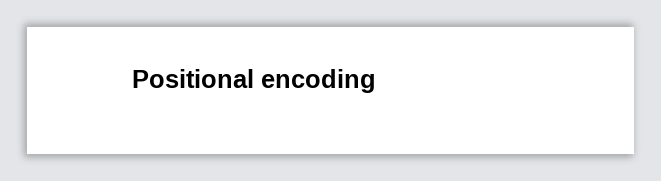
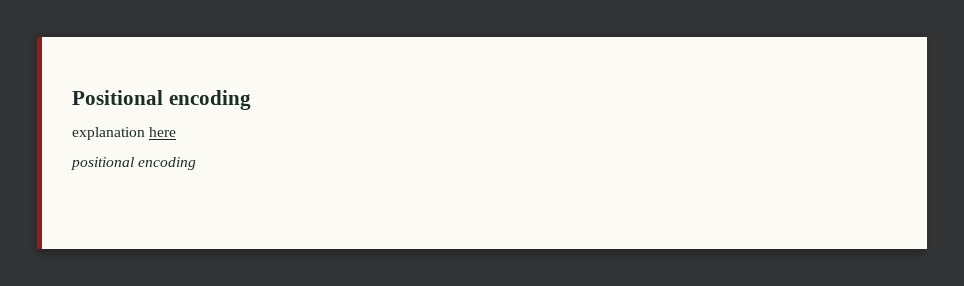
+ explanation here
+ positional encoding

